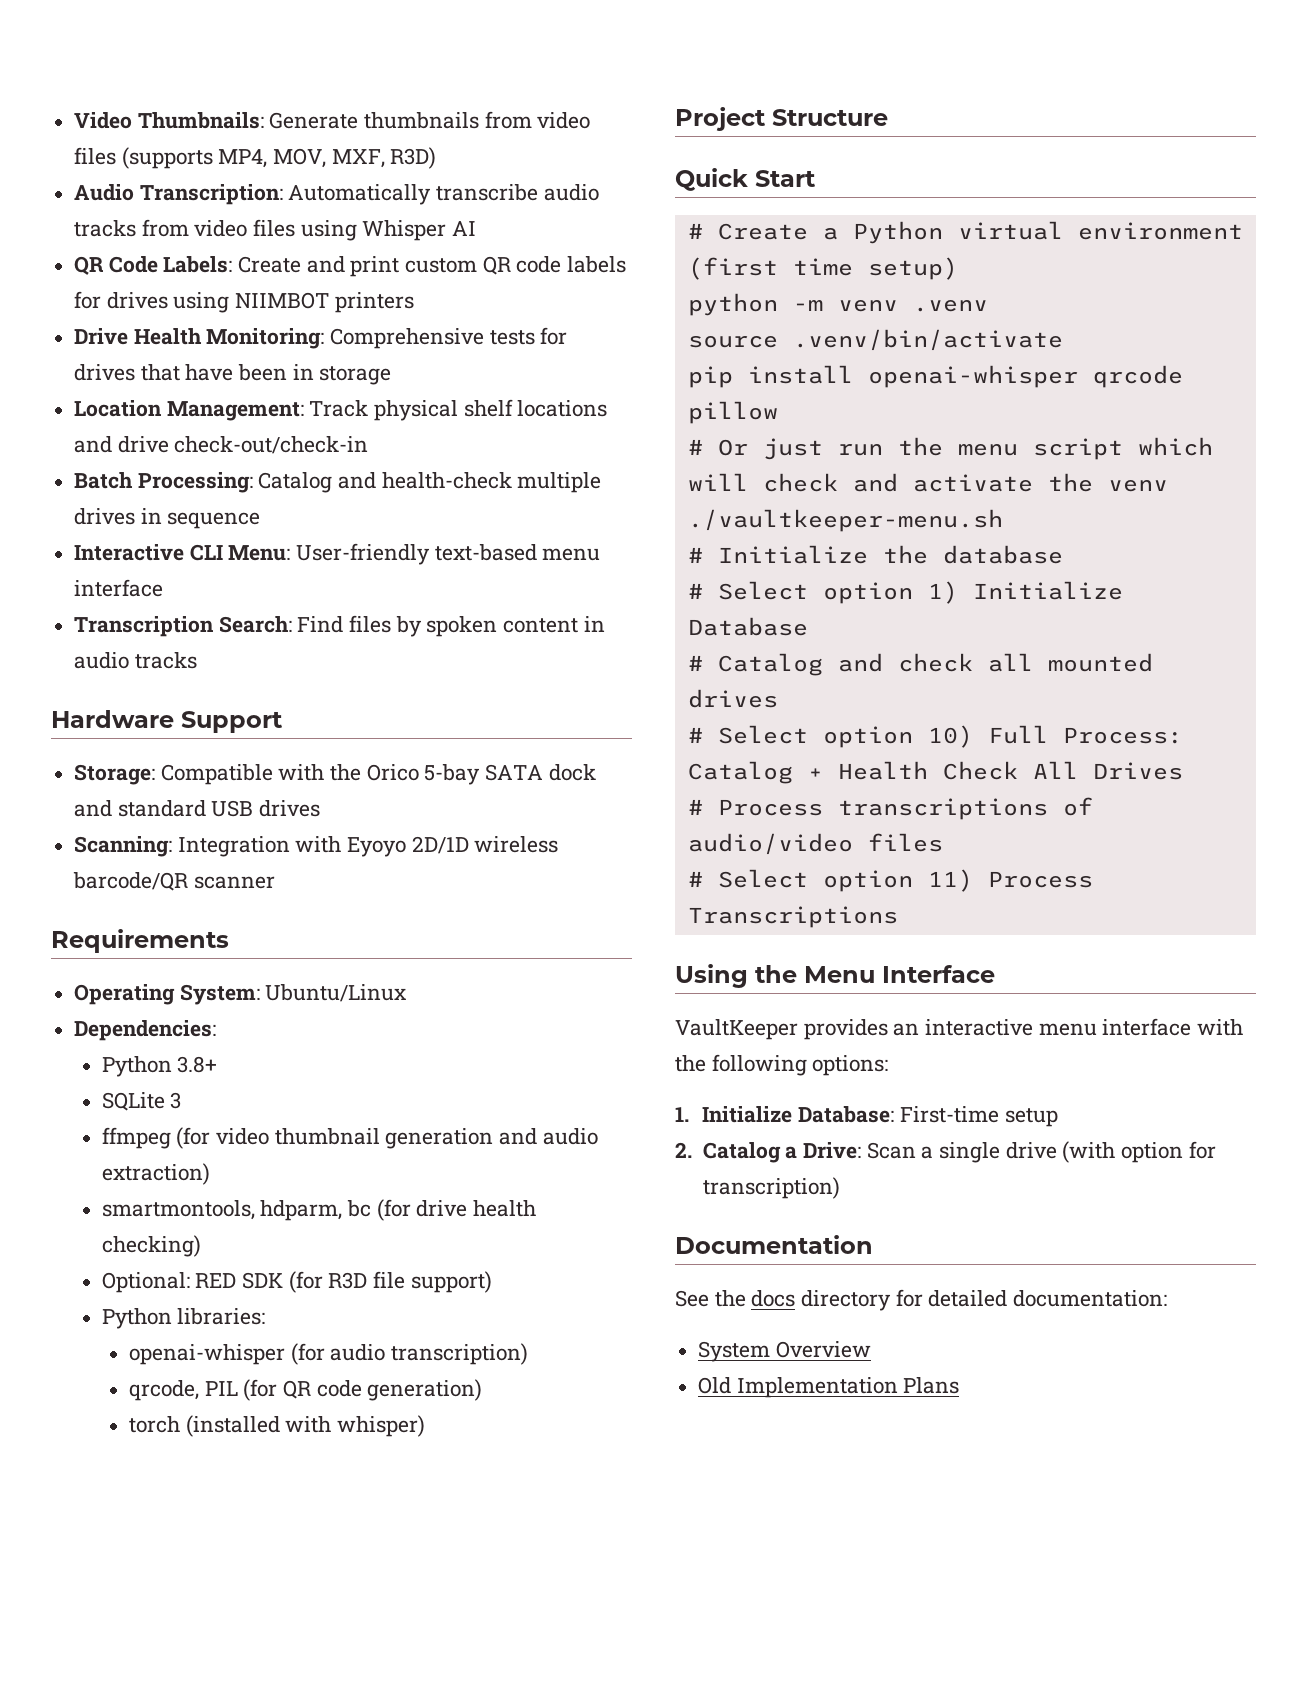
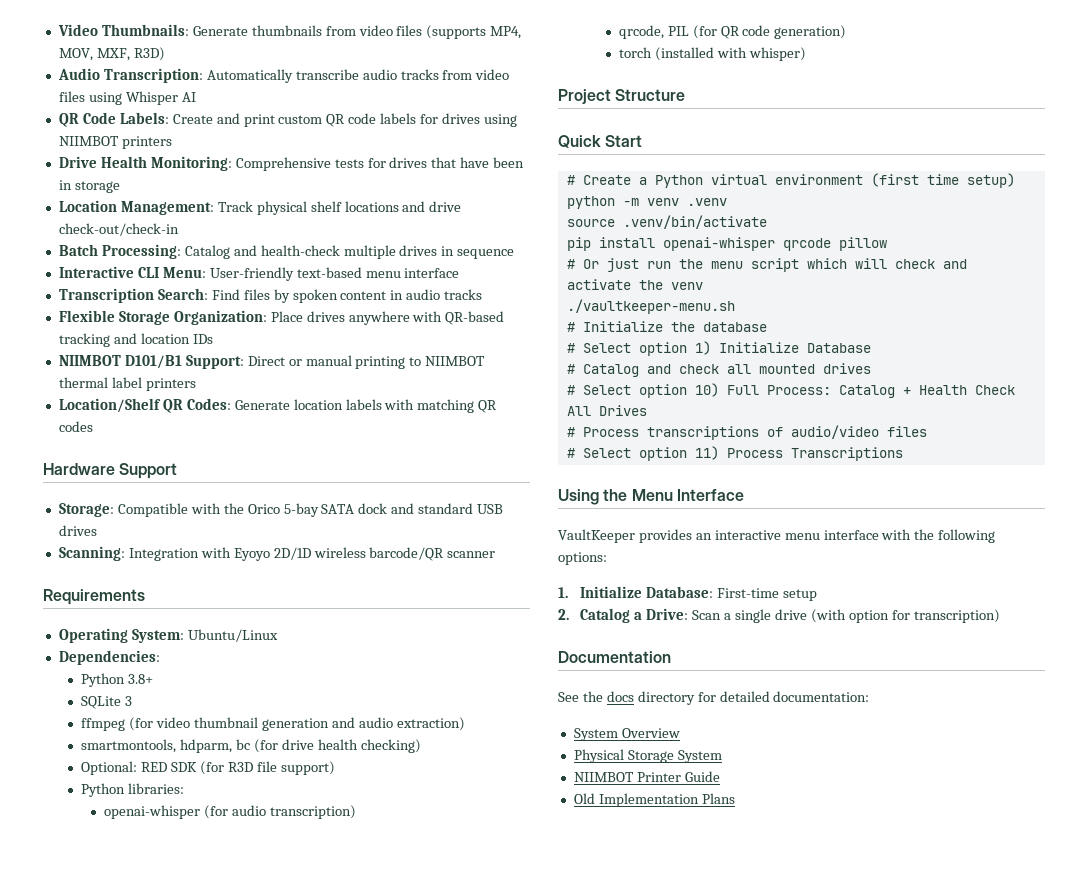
+ Flexible Storage Organization: Place drives anywhere with QR-based tracking and location IDs
+ NIIMBOT D101/B1 Support: Direct or manual printing to NIIMBOT thermal label printers
+ Location/Shelf QR Codes: Generate location labels with matching QR codes
+ Physical Storage System
+ NIIMBOT Printer Guide

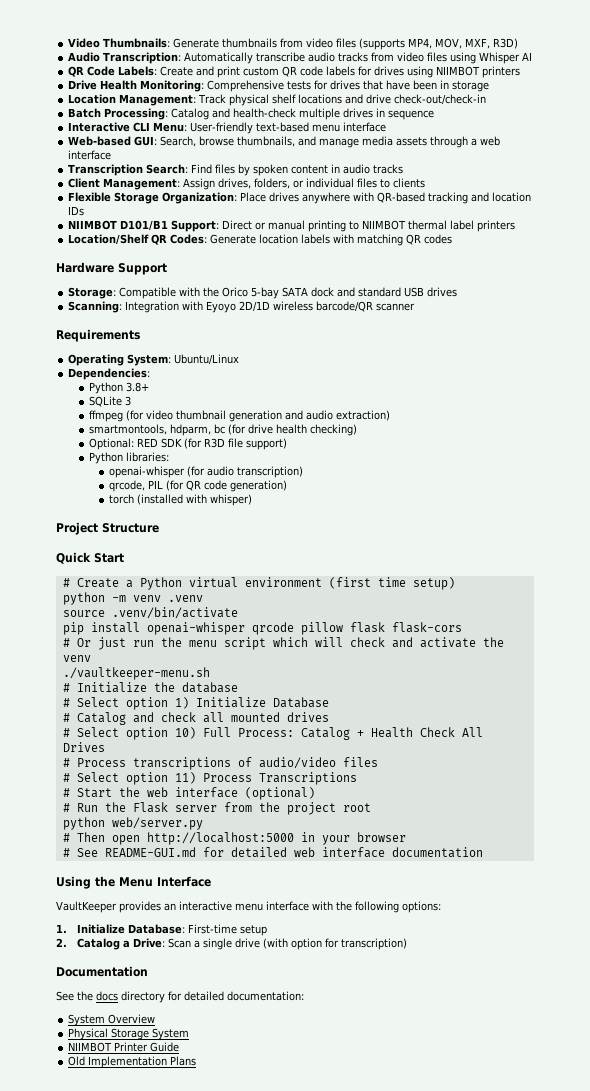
+ Web-based GUI: Search, browse thumbnails, and manage media assets through a web interface
+ Client Management: Assign drives, folders, or individual files to clients
- pip install openai-whisper qrcode pillow
+ pip install openai-whisper qrcode pillow flask flask-cors
+ # Start the web interface (optional)
+ # Run the Flask server from the project root
+ python web/server.py
+ # Then open http://localhost:5000 in your browser
+ # See README-GUI.md for detailed web interface documentation

